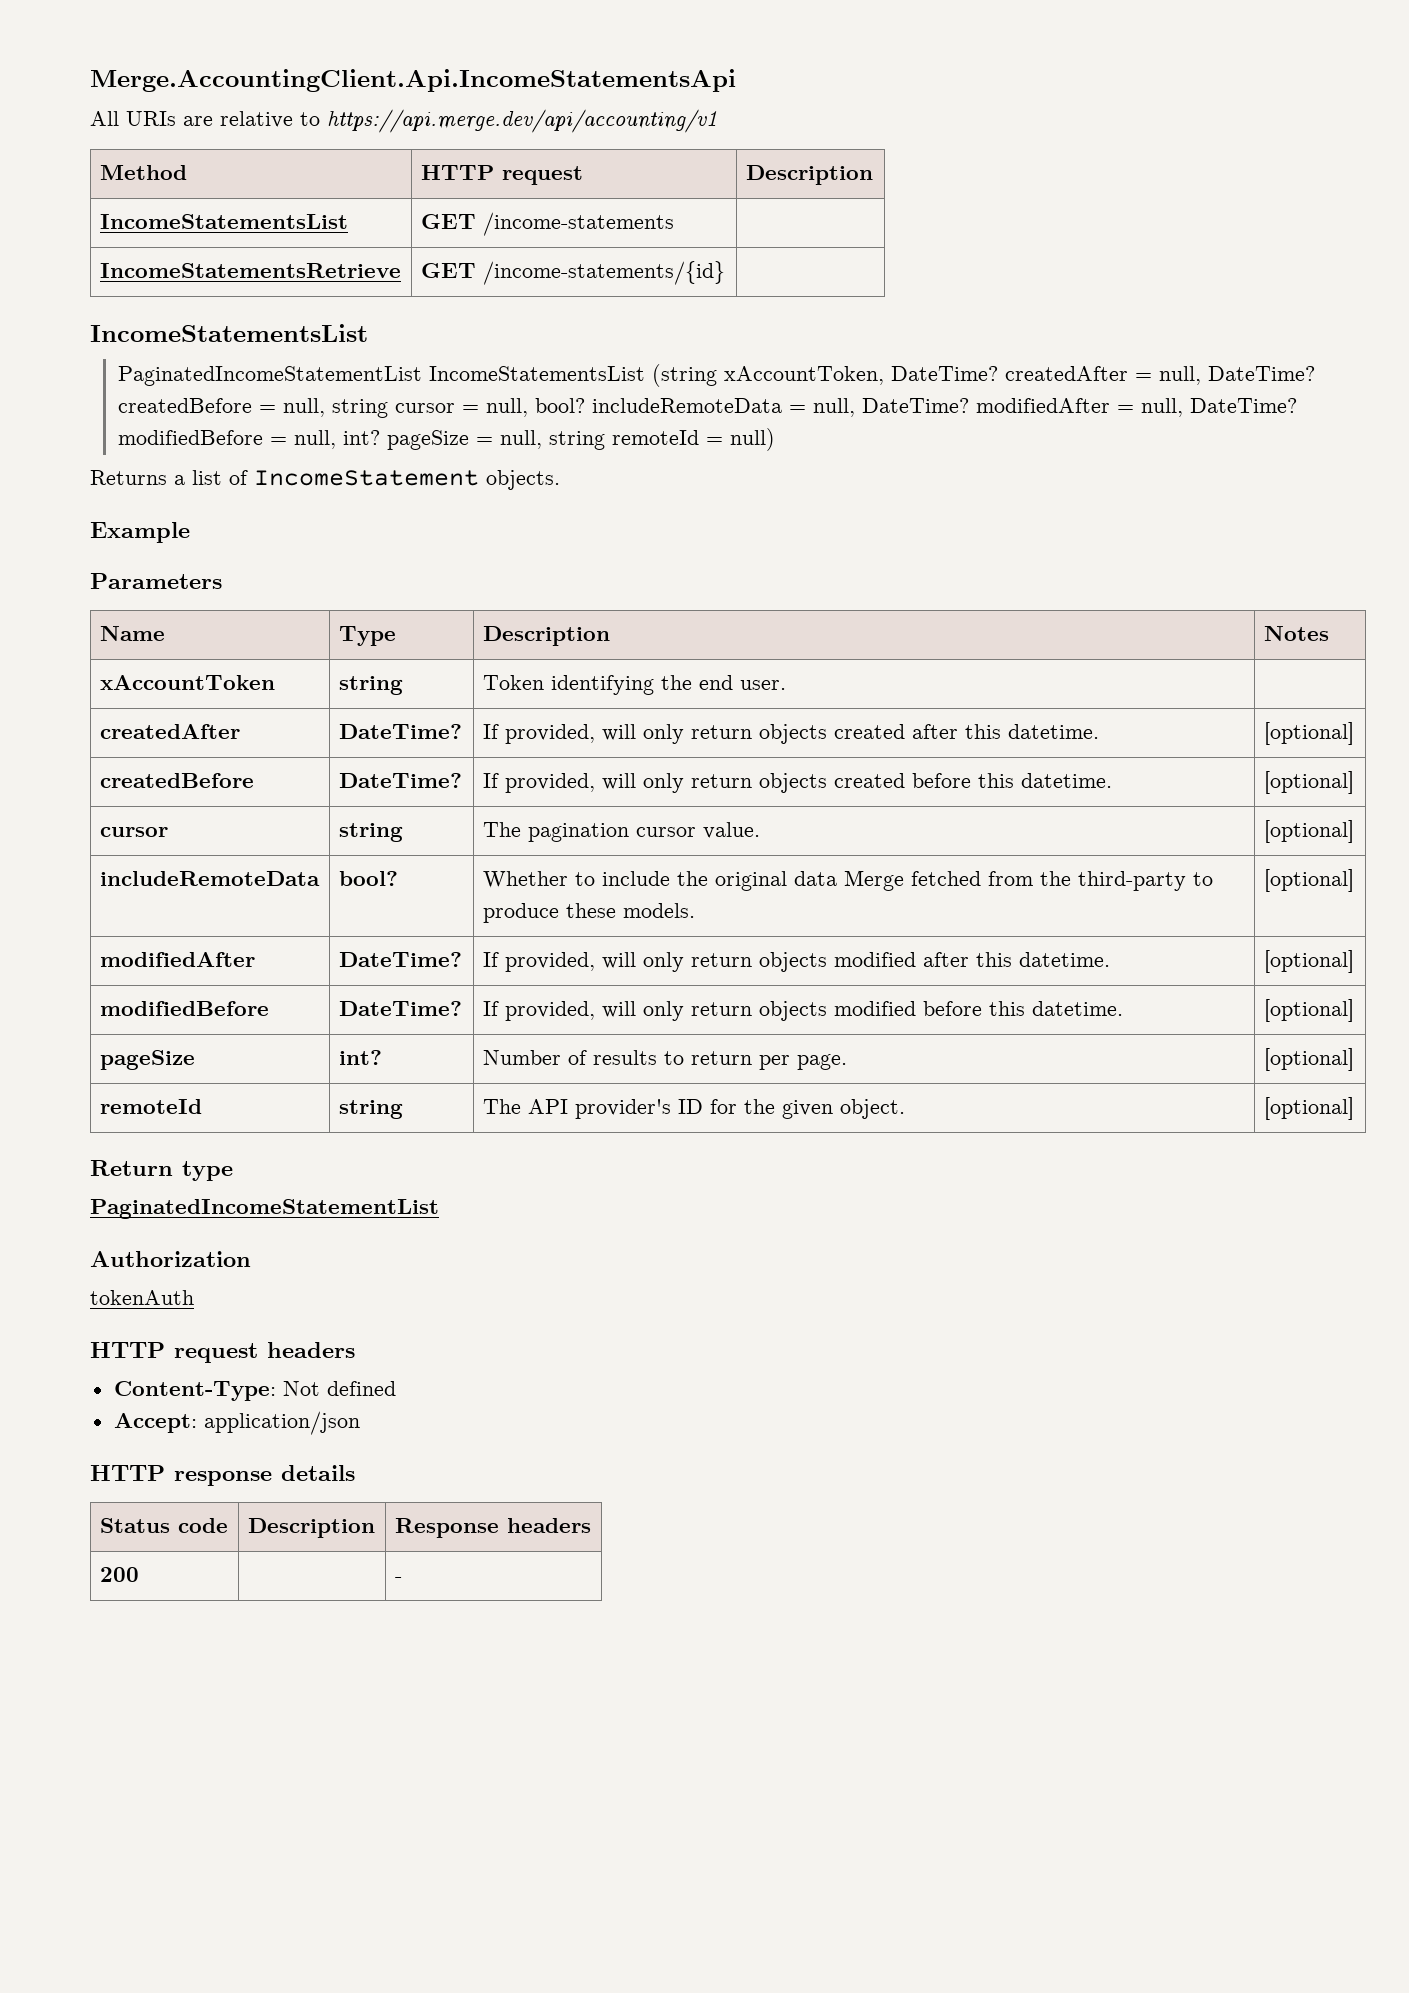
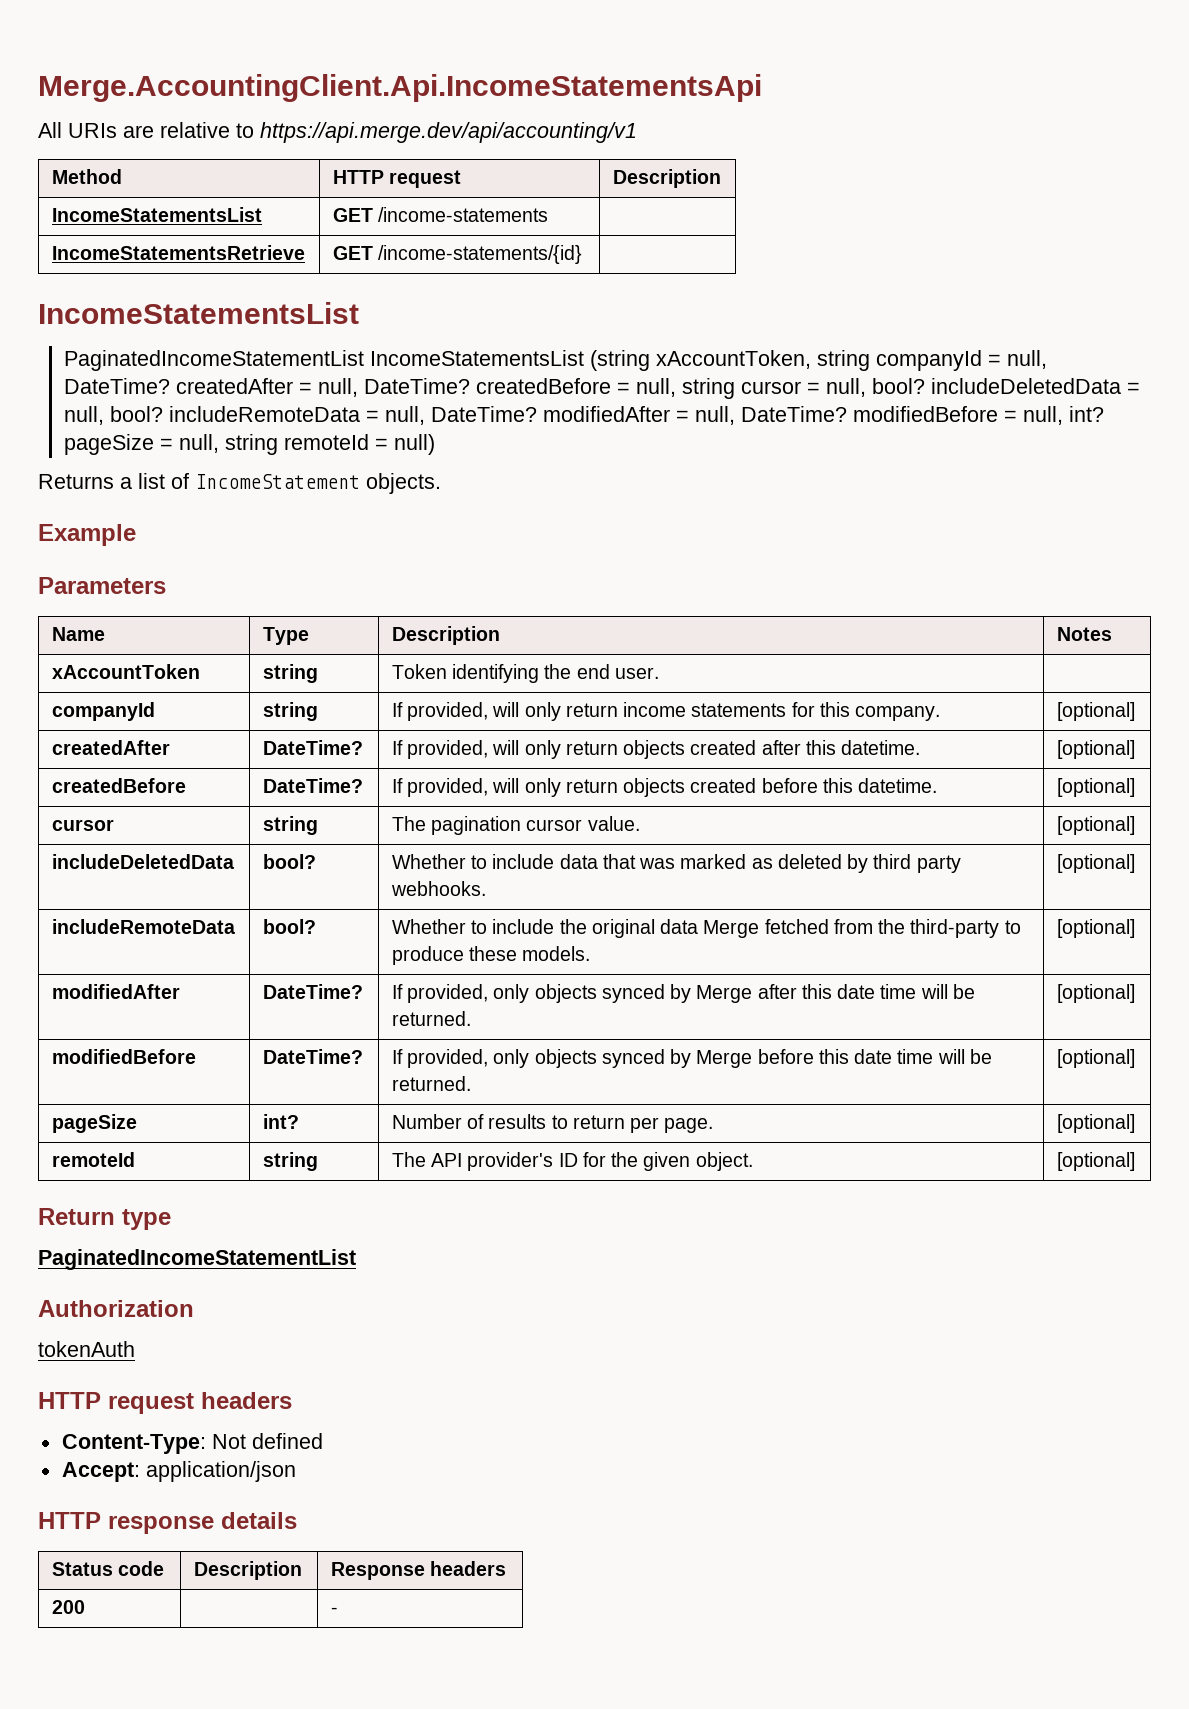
- PaginatedIncomeStatementList IncomeStatementsList (string xAccountToken, DateTime? createdAfter = null, DateTime? createdBefore = null, string cursor = null, bool? includeRemoteData = null, DateTime? modifiedAfter = null, DateTime? modifiedBefore = null, int? pageSize = null, string remoteId = null)
+ PaginatedIncomeStatementList IncomeStatementsList (string xAccountToken, string companyId = null, DateTime? createdAfter = null, DateTime? createdBefore = null, string cursor = null, bool? includeDeletedData = null, bool? includeRemoteData = null, DateTime? modifiedAfter = null, DateTime? modifiedBefore = null, int? pageSize = null, string remoteId = null)
+ companyId | string | If provided, will only return income statements for this company. | [optional]
+ includeDeletedData | bool? | Whether to include data that was marked as deleted by third party webhooks. | [optional]
- modifiedAfter | DateTime? | If provided, will only return objects modified after this datetime. | [optional]
+ modifiedAfter | DateTime? | If provided, only objects synced by Merge after this date time will be returned. | [optional]
- modifiedBefore | DateTime? | If provided, will only return objects modified before this datetime. | [optional]
+ modifiedBefore | DateTime? | If provided, only objects synced by Merge before this date time will be returned. | [optional]

